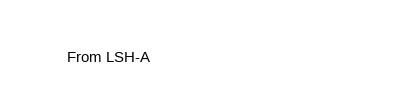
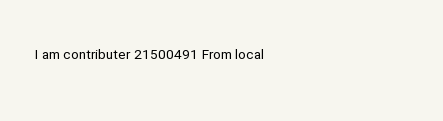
- From LSH-A
+ I am contributer 21500491 From local

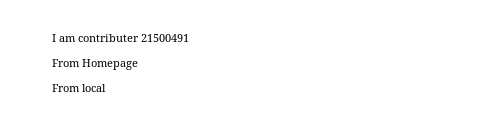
- I am contributer 21500491 From local
+ I am contributer 21500491
+ From Homepage
+ From local

